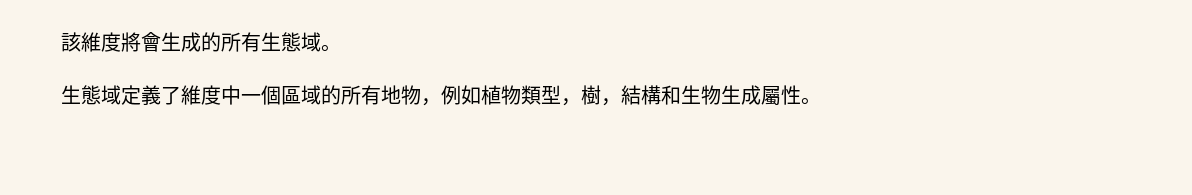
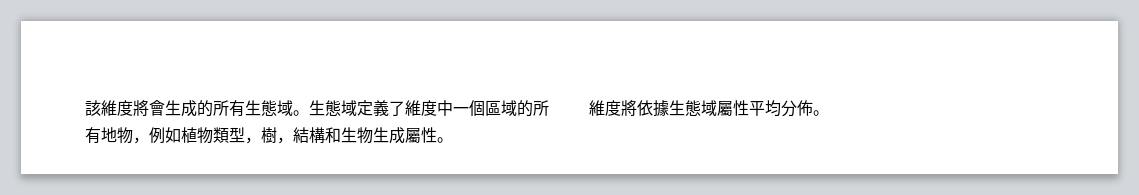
- 該維度將會生成的所有生態域。
- 生態域定義了維度中一個區域的所有地物，例如植物類型，樹，結構和生物生成屬性。
+ 該維度將會生成的所有生態域。生態域定義了維度中一個區域的所有地物，例如植物類型，樹，結構和生物生成屬性。
+ 維度將依據生態域屬性平均分佈。

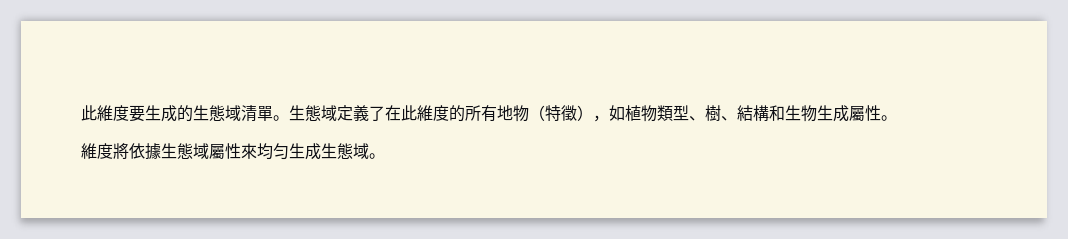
- 該維度將會生成的所有生態域。生態域定義了維度中一個區域的所有地物，例如植物類型，樹，結構和生物生成屬性。
+ 此維度要生成的生態域清單。生態域定義了在此維度的所有地物（特徵），如植物類型、樹、結構和生物生成屬性。
- 維度將依據生態域屬性平均分佈。
+ 維度將依據生態域屬性來均匀生成生態域。

